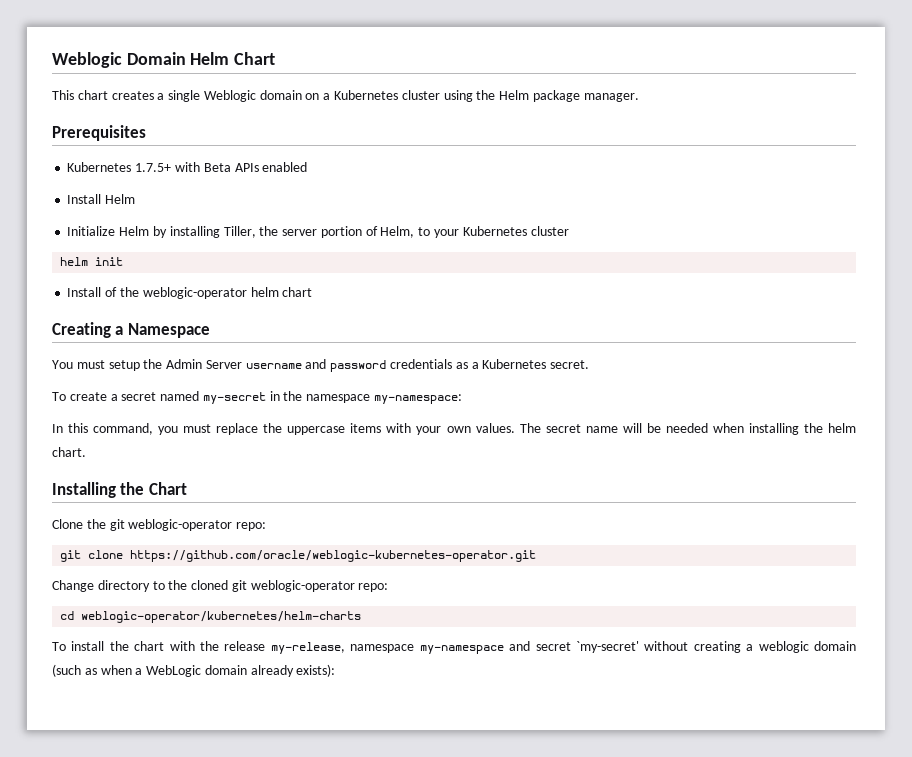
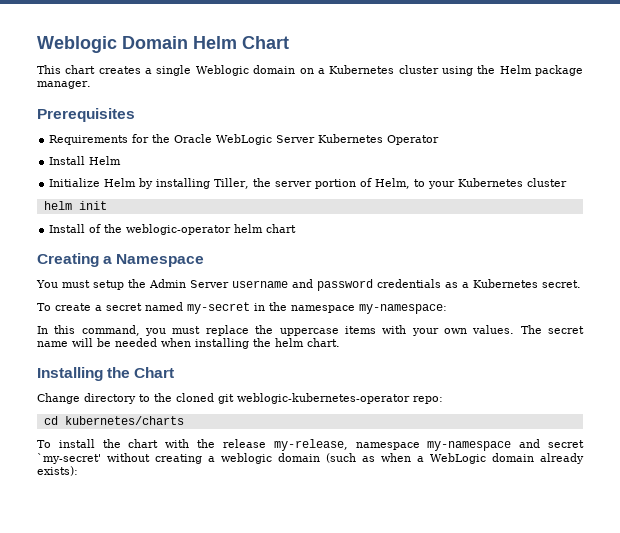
- Kubernetes 1.7.5+ with Beta APIs enabled
+ Requirements for the Oracle WebLogic Server Kubernetes Operator
- Clone the git weblogic-operator repo:
- git clone https://github.com/oracle/weblogic-kubernetes-operator.git
- Change directory to the cloned git weblogic-operator repo:
+ Change directory to the cloned git weblogic-kubernetes-operator repo:
- cd weblogic-operator/kubernetes/helm-charts
+ cd kubernetes/charts

